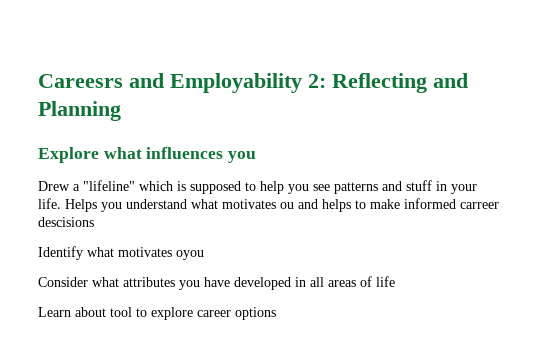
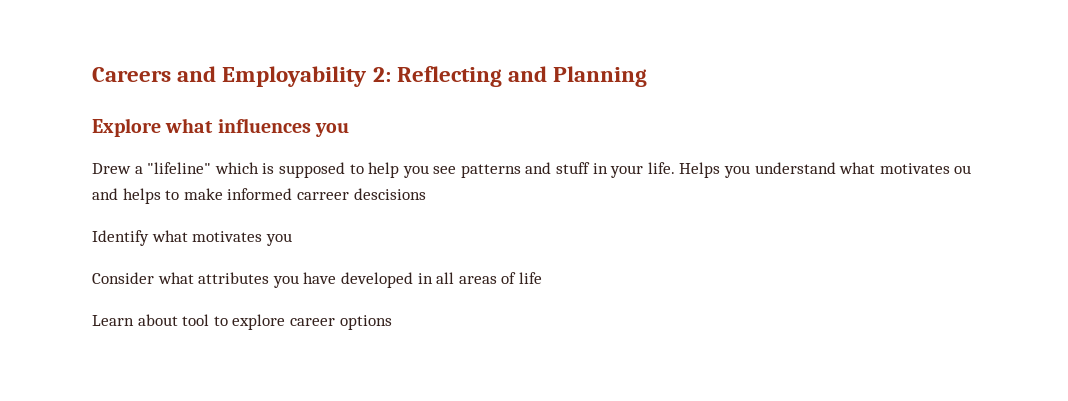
- Careesrs and Employability 2: Reflecting and Planning
+ Careers and Employability 2: Reflecting and Planning
- Identify what motivates oyou
+ Identify what motivates you

